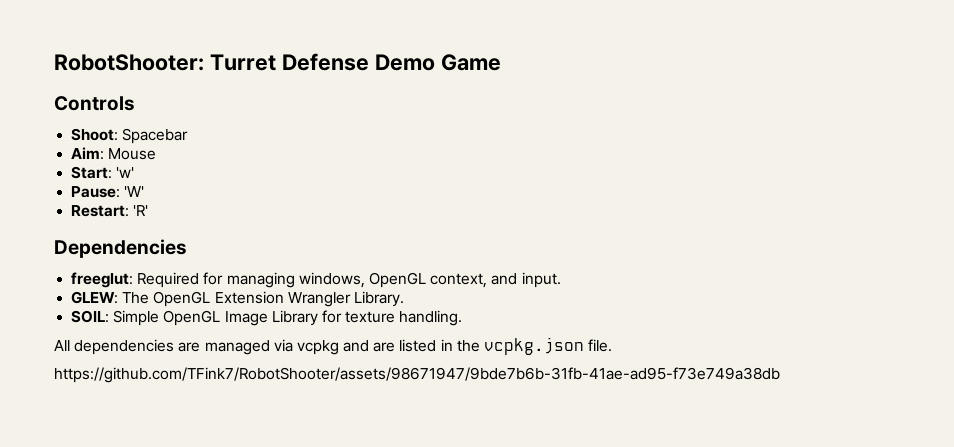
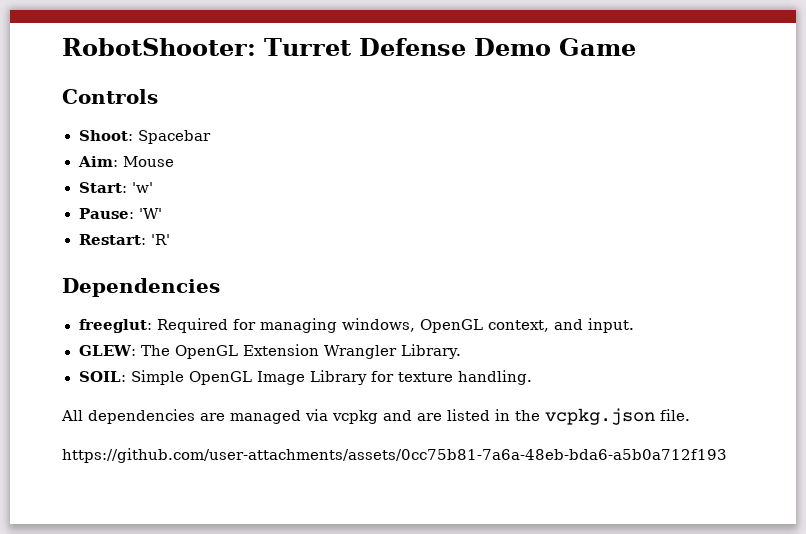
- https://github.com/TFink7/RobotShooter/assets/98671947/9bde7b6b-31fb-41ae-ad95-f73e749a38db
+ https://github.com/user-attachments/assets/0cc75b81-7a6a-48eb-bda6-a5b0a712f193

